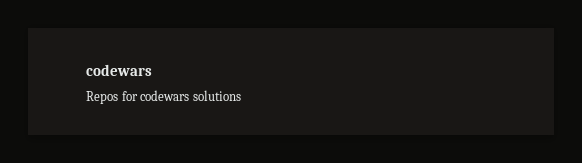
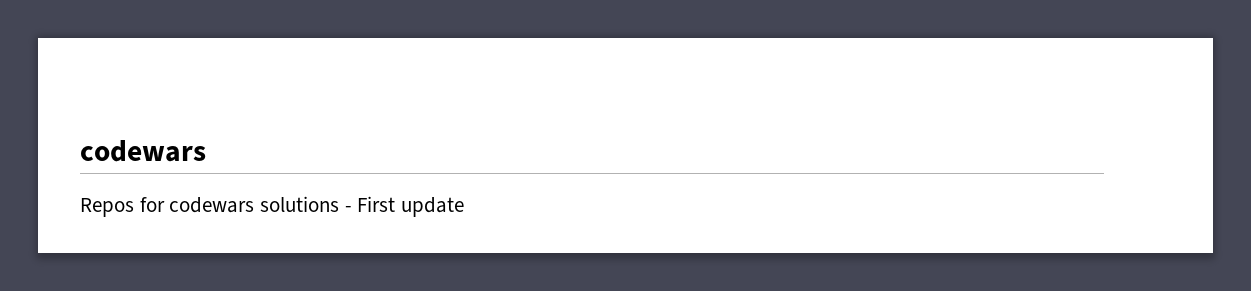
- Repos for codewars solutions
+ Repos for codewars solutions - First update

